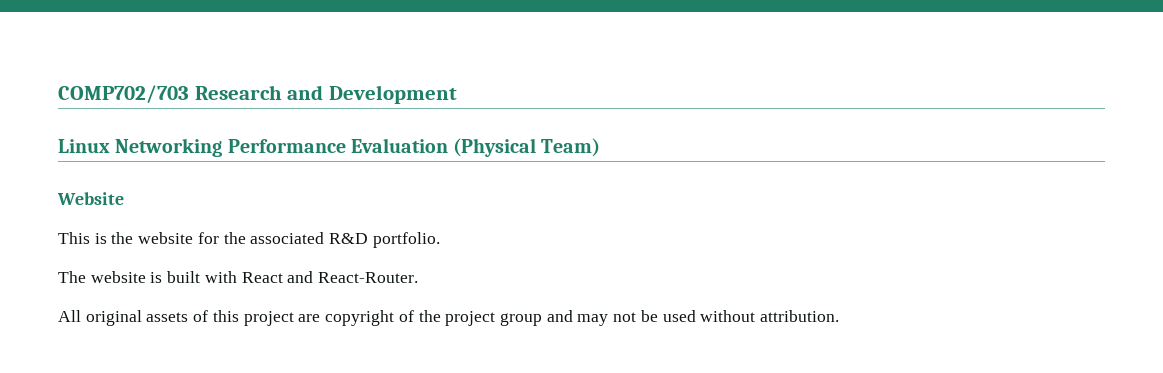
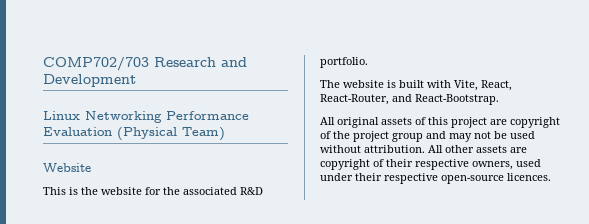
- The website is built with React and React-Router.
+ The website is built with Vite, React, React-Router, and React-Bootstrap.
+ All other assets are copyright of their respective owners, used under their respective open-source licences.

